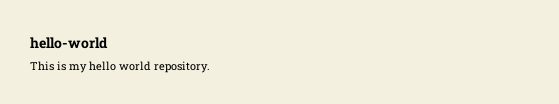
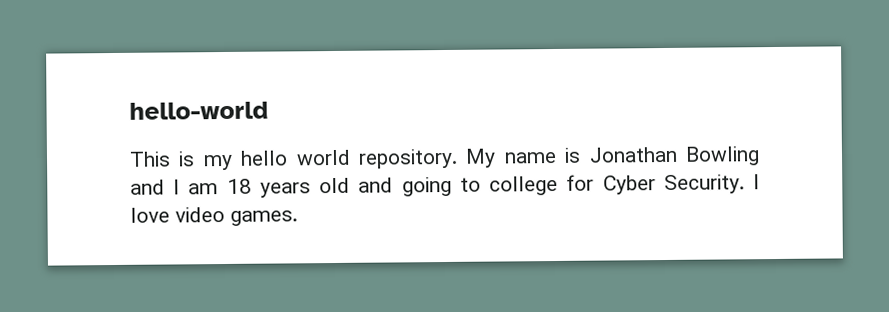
+ My name is Jonathan Bowling and I am 18 years old and going to college for Cyber Security. I love video games.

